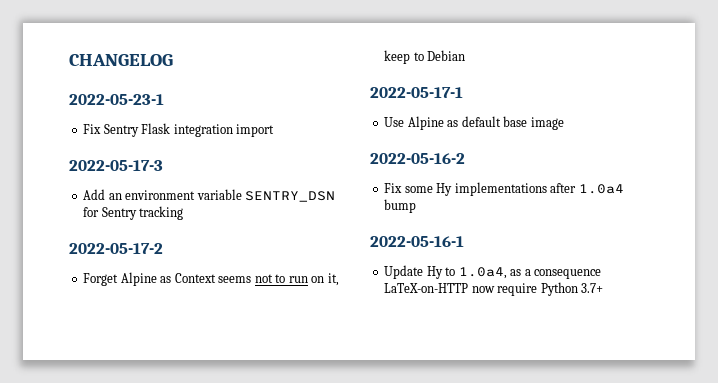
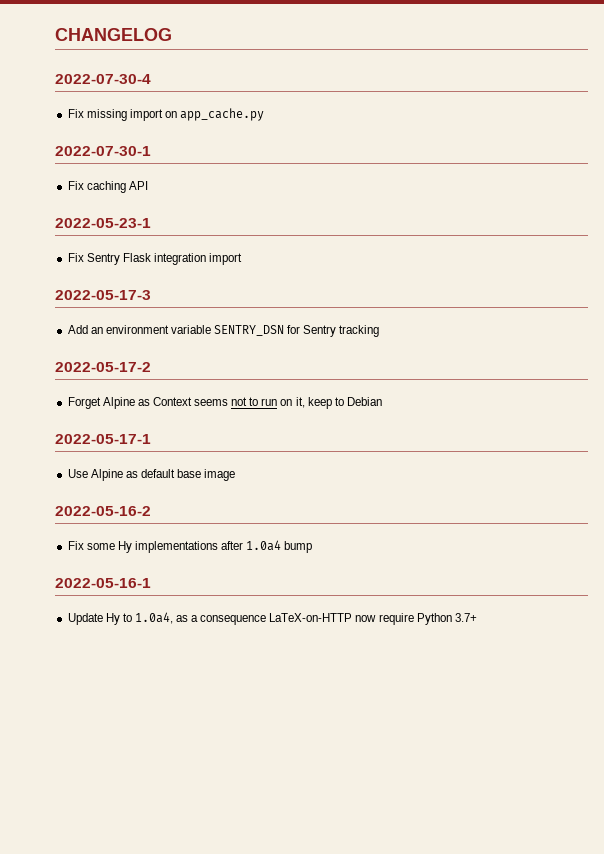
+ 2022-07-30-4
+ Fix missing import on app_cache.py
+ 2022-07-30-1
+ Fix caching API

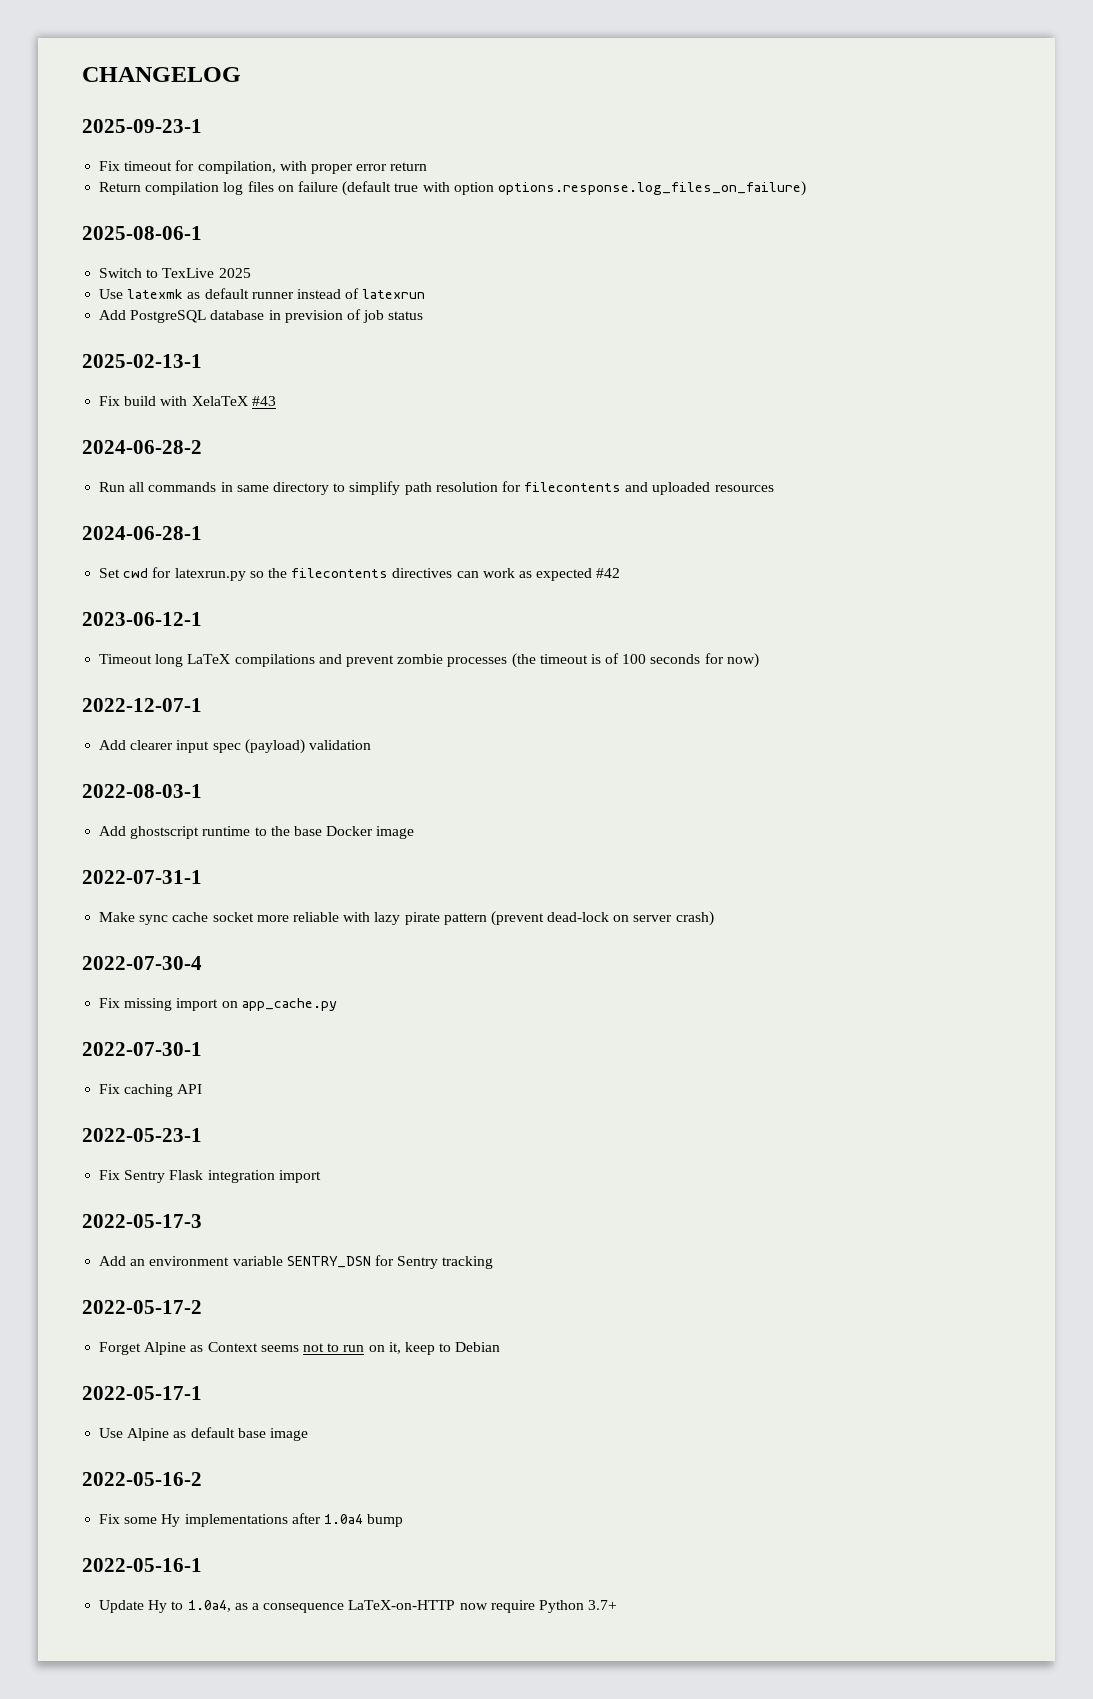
+ 2025-09-23-1
+ Fix timeout for compilation, with proper error return
+ Return compilation log files on failure (default true with option options.response.log_files_on_failure)
+ 2025-08-06-1
+ Switch to TexLive 2025
+ Use latexmk as default runner instead of latexrun
+ Add PostgreSQL database in prevision of job status
+ 2025-02-13-1
+ Fix build with XelaTeX #43
+ 2024-06-28-2
+ Run all commands in same directory to simplify path resolution for filecontents and uploaded resources
+ 2024-06-28-1
+ Set cwd for latexrun.py so the filecontents directives can work as expected #42
+ 2023-06-12-1
+ Timeout long LaTeX compilations and prevent zombie processes (the timeout is of 100 seconds for now)
+ 2022-12-07-1
+ Add clearer input spec (payload) validation
+ 2022-08-03-1
+ Add ghostscript runtime to the base Docker image
+ 2022-07-31-1
+ Make sync cache socket more reliable with lazy pirate pattern (prevent dead-lock on server crash)

